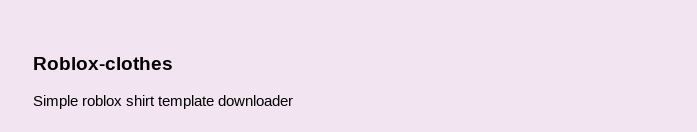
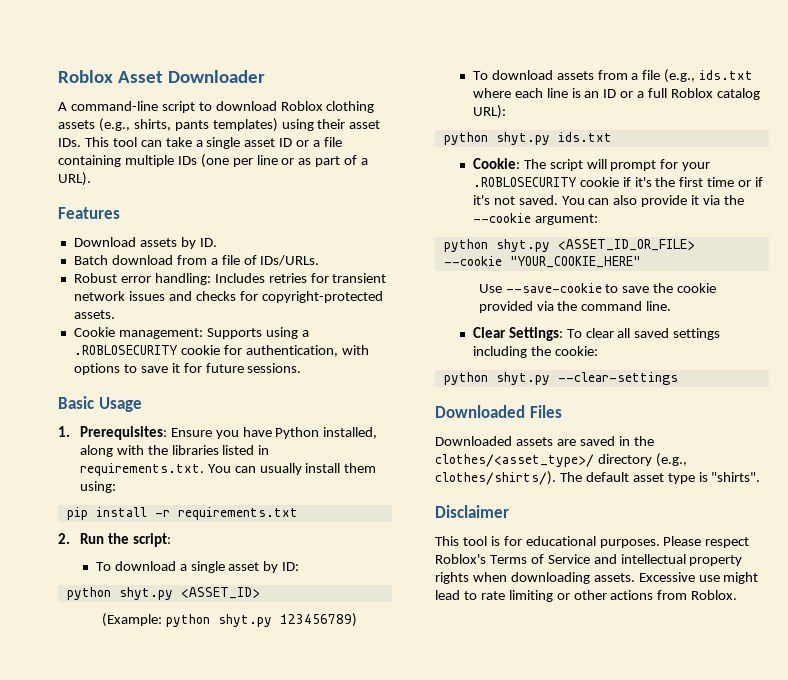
- Roblox-clothes
- Simple roblox shirt template downloader
+ Roblox Asset Downloader
+ A command-line script to download Roblox clothing assets (e.g., shirts, pants templates) using their asset IDs. This tool can take a single asset ID or a file containing multiple IDs (one per line or as part of a URL).
+ Features
+ Download assets by ID.
+ Batch download from a file of IDs/URLs.
+ Robust error handling: Includes retries for transient network issues and checks for copyright-protected assets.
+ Cookie management: Supports using a .ROBLOSECURITY cookie for authentication, with options to save it for future sessions.
+ Basic Usage
+ 1. Prerequisites: Ensure you have Python installed, along with the libraries listed in requirements.txt. You can usually install them using:
+ pip install -r requirements.txt
+ 2. Run the script:
+ To download a single asset by ID:
+ python shyt.py <ASSET_ID>
+ (Example: python shyt.py 123456789)
+ To download assets from a file (e.g., ids.txt where each line is an ID or a full Roblox catalog URL):
+ python shyt.py ids.txt
+ Cookie: The script will prompt for your .ROBLOSECURITY cookie if it's the first time or if it's not saved. You can also provide it via the --cookie argument:
+ python shyt.py <ASSET_ID_OR_FILE> --cookie "YOUR_COOKIE_HERE"
+ Use --save-cookie to save the cookie provided via the command line.
+ Clear Settings: To clear all saved settings including the cookie:
+ python shyt.py --clear-settings
+ Downloaded Files
+ Downloaded assets are saved in the clothes/<asset_type>/ directory (e.g., clothes/shirts/). The default asset type is "shirts".
+ Disclaimer
+ This tool is for educational purposes. Please respect Roblox's Terms of Service and intellectual property rights when downloading assets. Excessive use might lead to rate limiting or other actions from Roblox.

